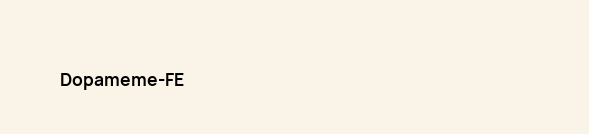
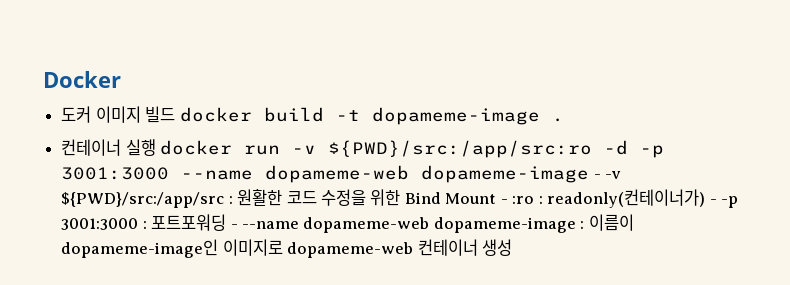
- Dopameme-FE
+ Docker
+ 도커 이미지 빌드 docker build -t dopameme-image .
+ 컨테이너 실행 docker run -v ${PWD}/src:/app/src:ro -d -p 3001:3000 --name dopameme-web dopameme-image - -v ${PWD}/src:/app/src : 원활한 코드 수정을 위한 Bind Mount - :ro : readonly(컨테이너가) - -p 3001:3000 : 포트포워딩 - --name dopameme-web dopameme-image : 이름이 dopameme-image인 이미지로 dopameme-web 컨테이너 생성

